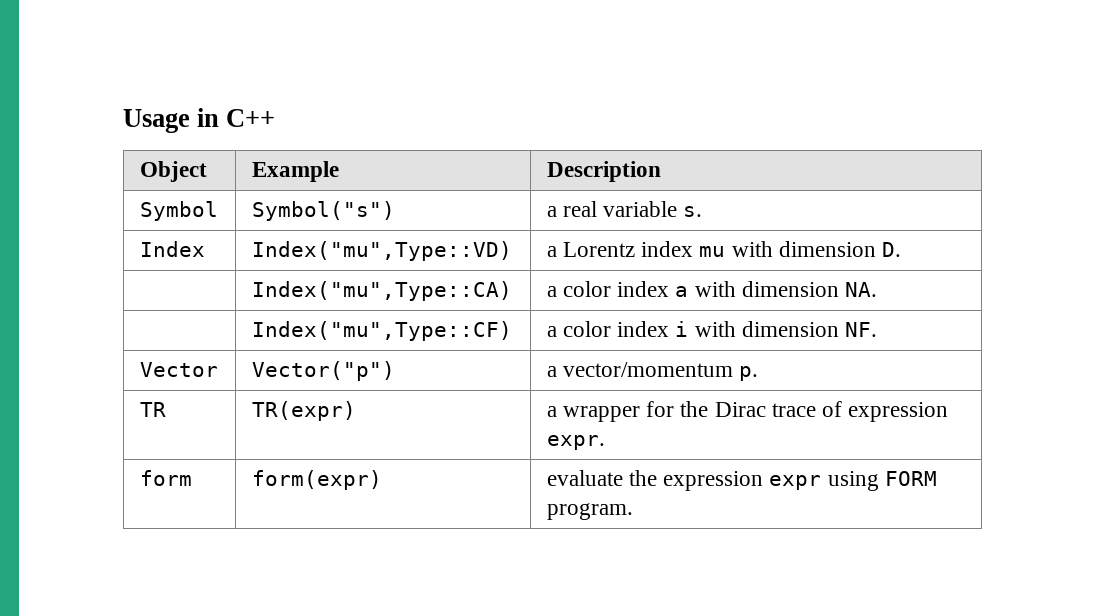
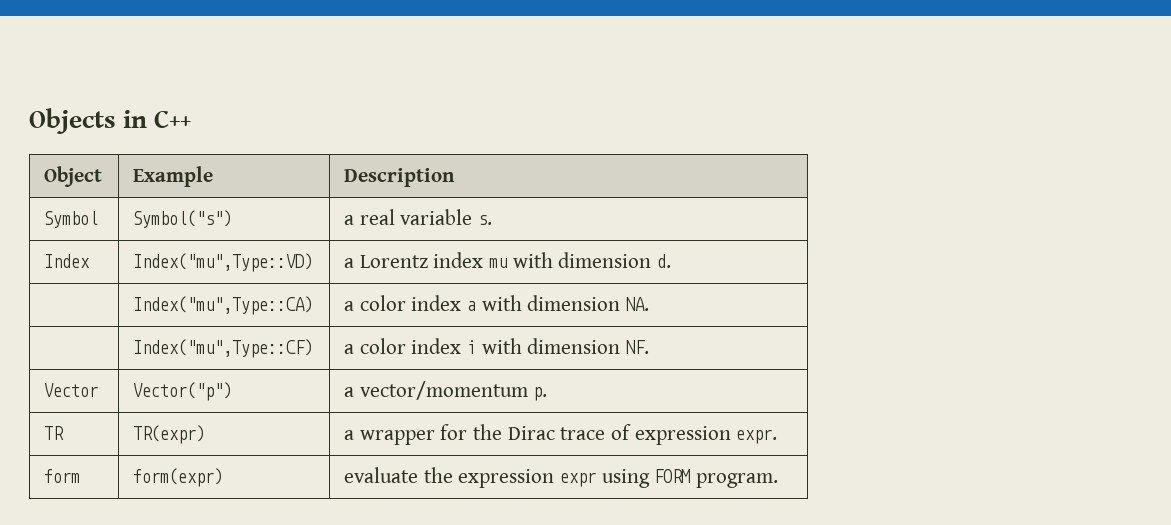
- Usage in C++
+ Objects in C++
- Index | Index("mu",Type::VD) | a Lorentz index mu with dimension D.
+ Index | Index("mu",Type::VD) | a Lorentz index mu with dimension d.

